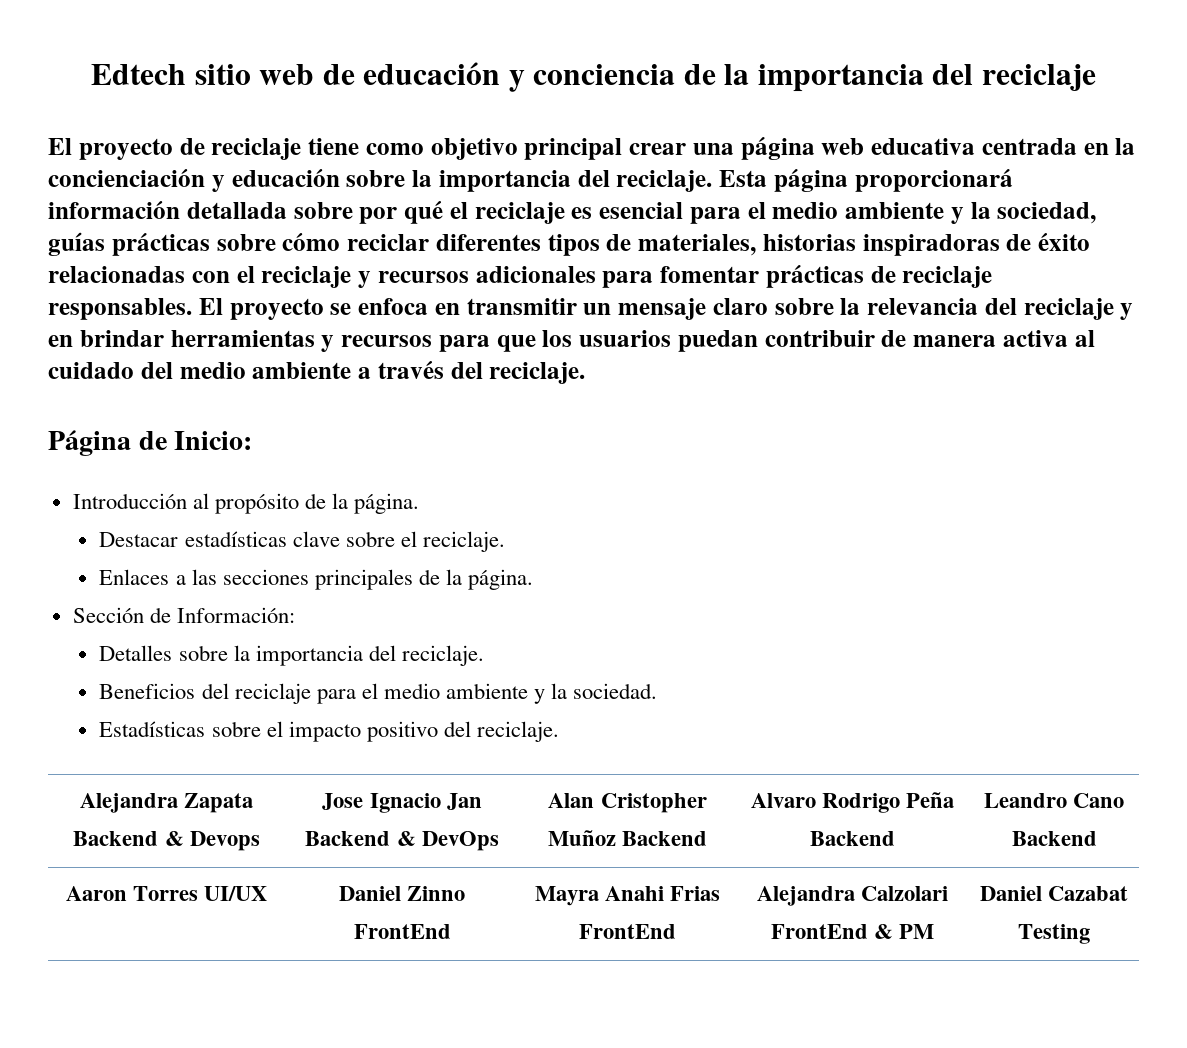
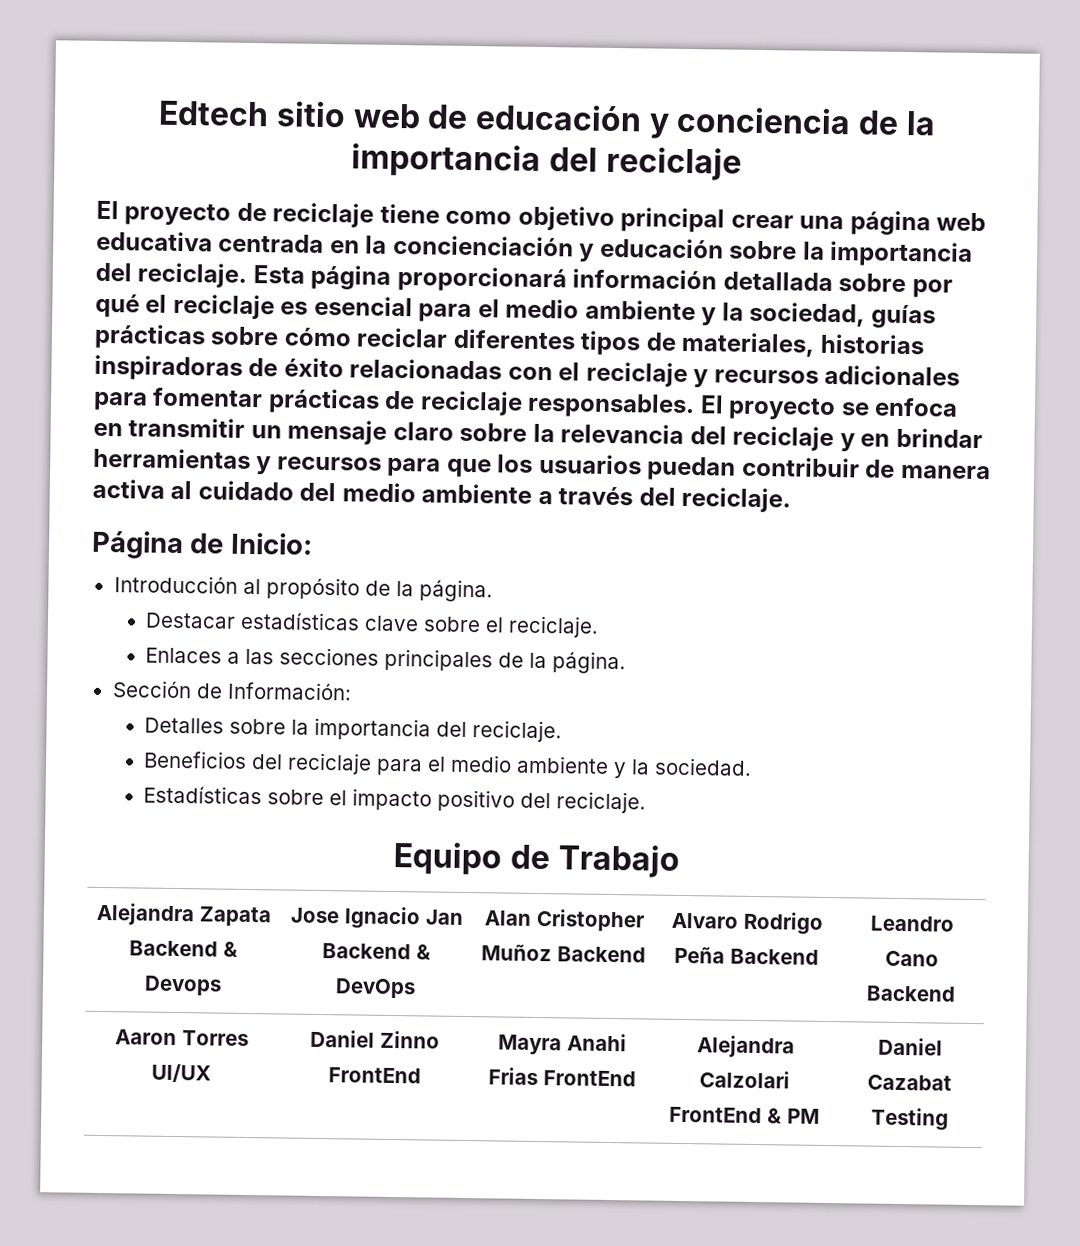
+ Equipo de Trabajo

